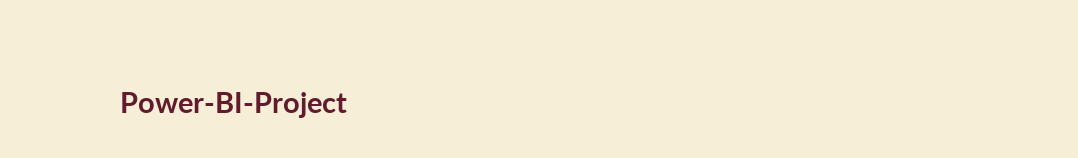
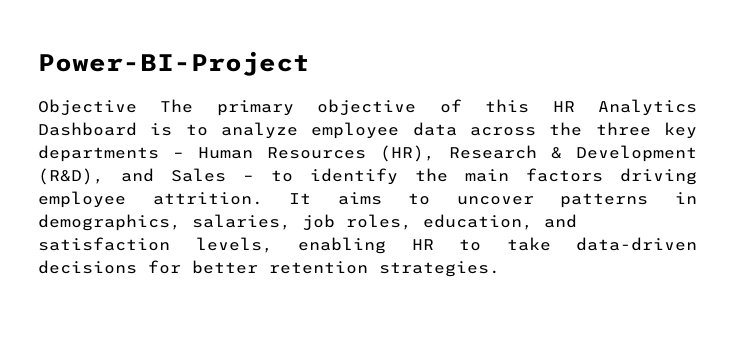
+ Objective The primary objective of this HR Analytics Dashboard is to analyze employee data across the three key departments – Human Resources (HR), Research & Development (R&D), and Sales – to identify the main factors driving employee attrition. It aims to uncover patterns in demographics, salaries, job roles, education, and satisfaction levels, enabling HR to take data-driven decisions for better retention strategies.

